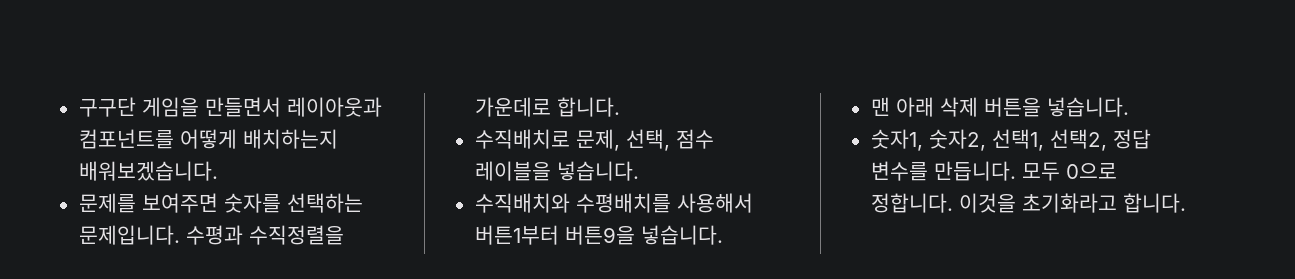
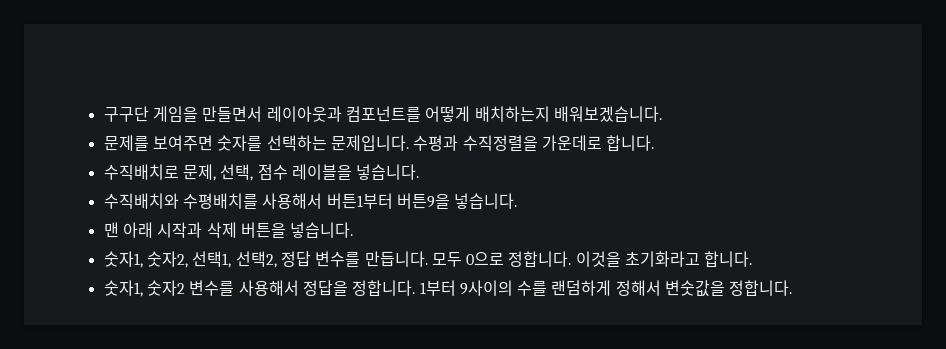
- 맨 아래 삭제 버튼을 넣습니다.
+ 맨 아래 시작과 삭제 버튼을 넣습니다.
+ 숫자1, 숫자2 변수를 사용해서 정답을 정합니다. 1부터 9사이의 수를 랜덤하게 정해서 변숫값을 정합니다.

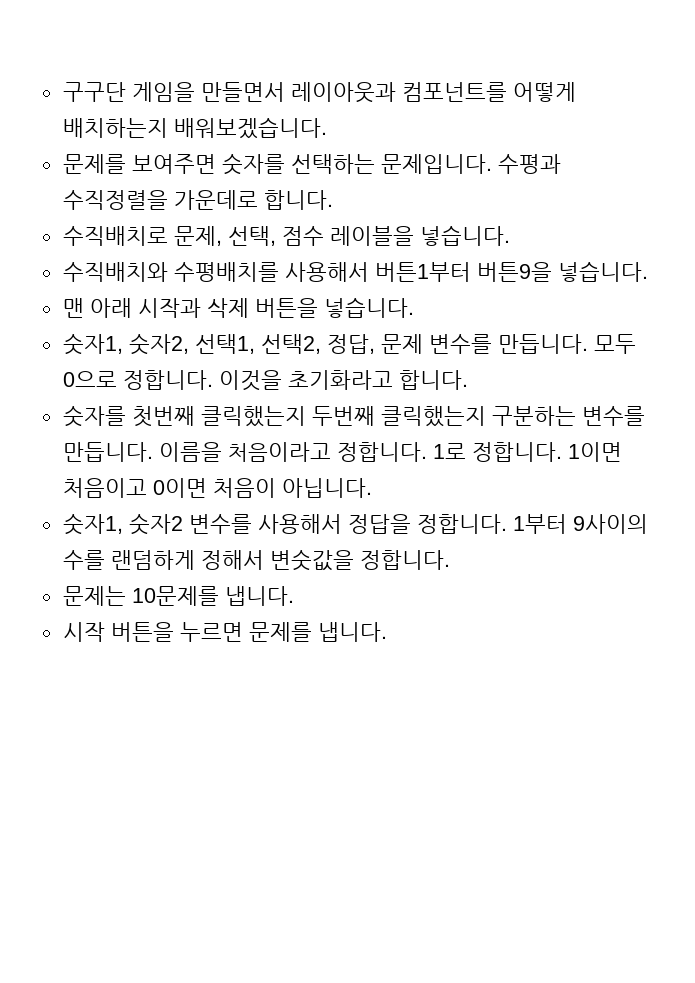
- 숫자1, 숫자2, 선택1, 선택2, 정답 변수를 만듭니다.
+ 숫자1, 숫자2, 선택1, 선택2, 정답, 문제 변수를 만듭니다.
+ 숫자를 첫번째 클릭했는지 두번째 클릭했는지 구분하는 변수를 만듭니다. 이름을 처음이라고 정합니다. 1로 정합니다. 1이면 처음이고 0이면 처음이 아닙니다.
+ 문제는 10문제를 냅니다.
+ 시작 버튼을 누르면 문제를 냅니다.

